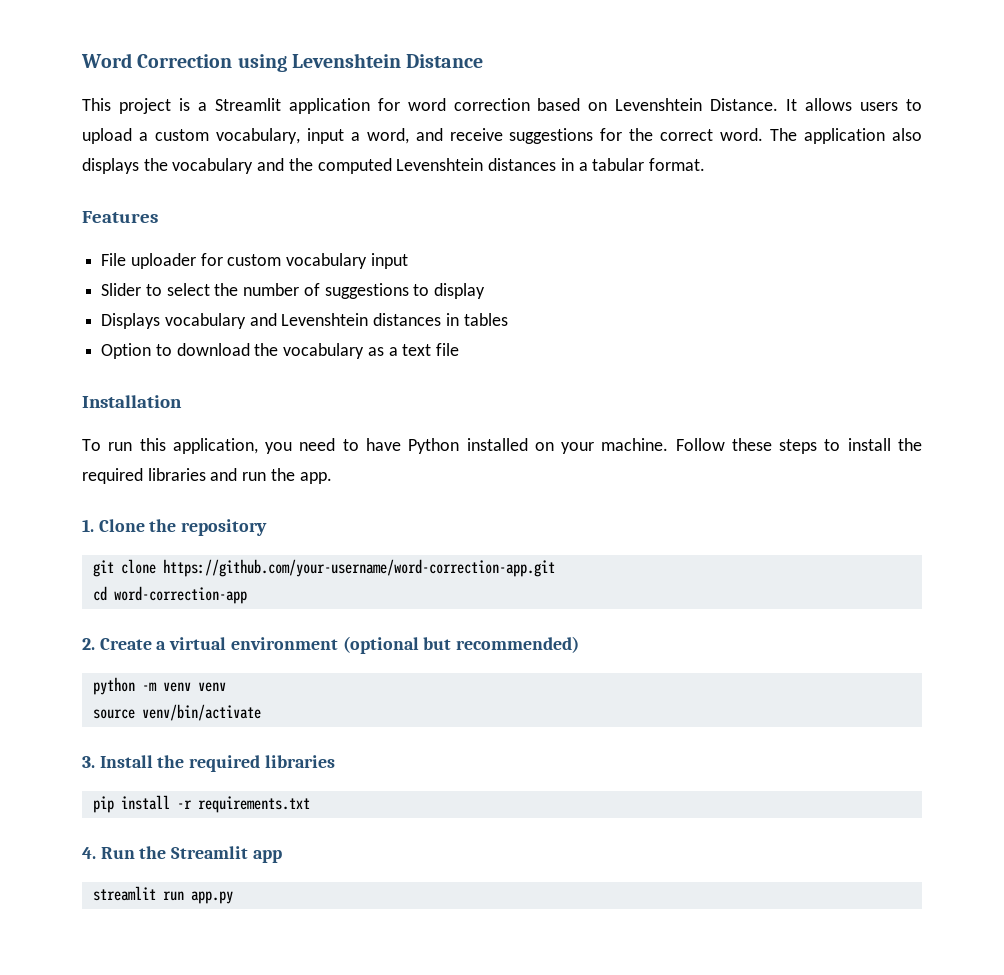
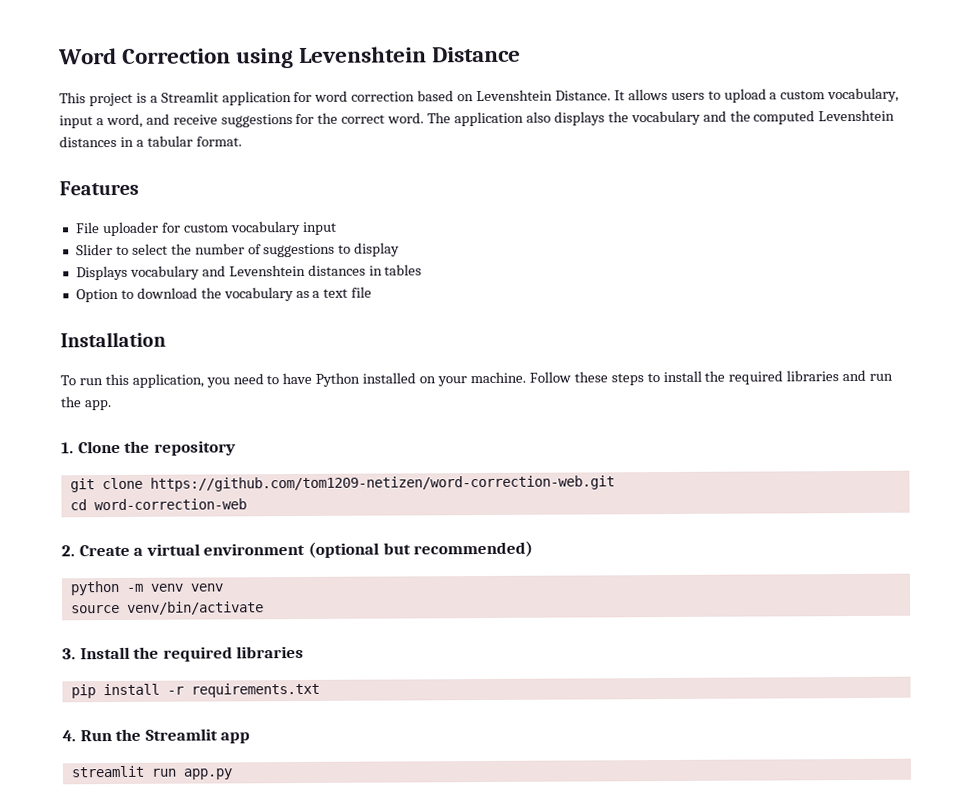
- git clone https://github.com/your-username/word-correction-app.git
+ git clone https://github.com/tom1209-netizen/word-correction-web.git
- cd word-correction-app
+ cd word-correction-web

